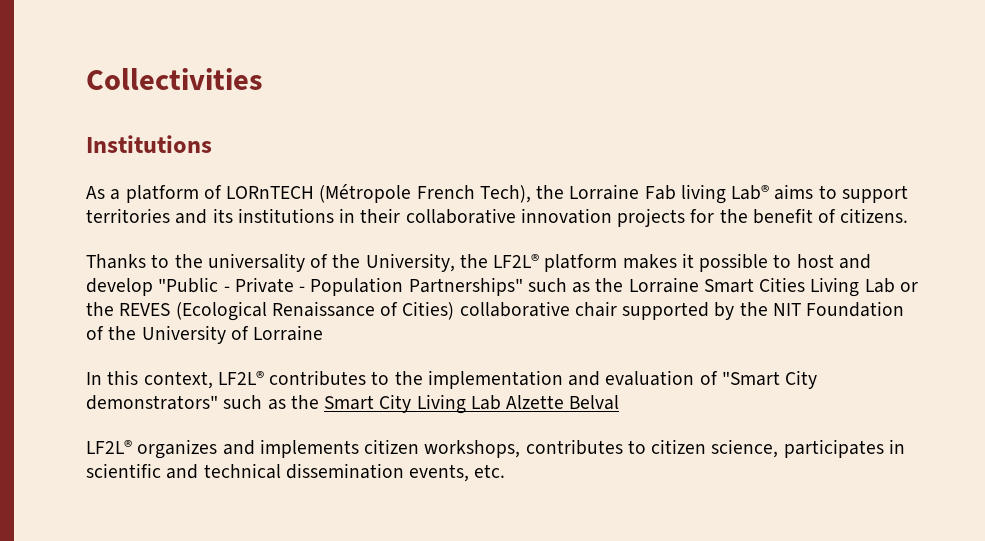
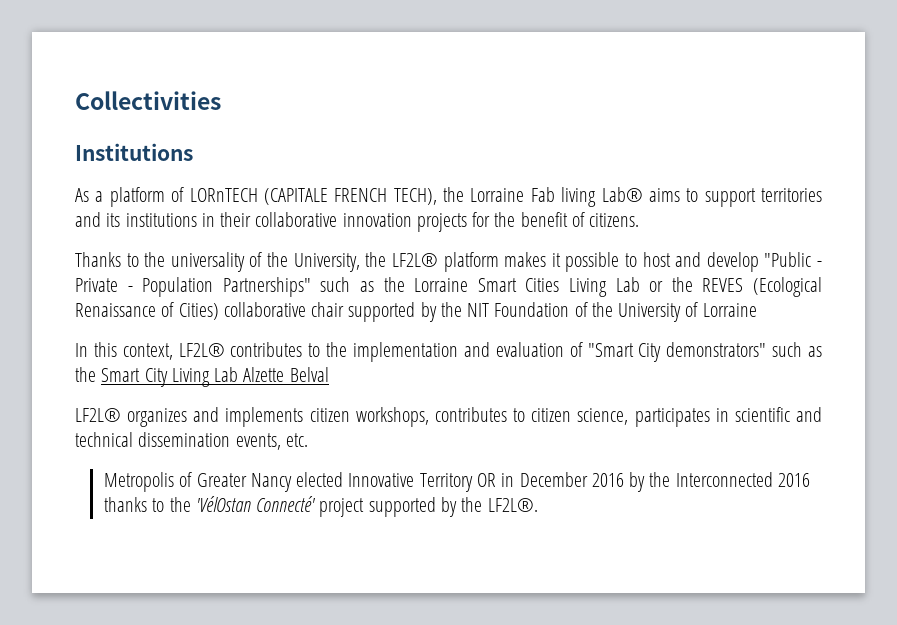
- As a platform of LORnTECH (Métropole French Tech), the Lorraine Fab living Lab® aims to support territories and its institutions in their collaborative innovation projects for the benefit of citizens.
+ As a platform of LORnTECH (CAPITALE FRENCH TECH), the Lorraine Fab living Lab® aims to support territories and its institutions in their collaborative innovation projects for the benefit of citizens.
+ Metropolis of Greater Nancy elected Innovative Territory OR in December 2016 by the Interconnected 2016 thanks to the 'VélOstan Connecté' project supported by the LF2L®.

